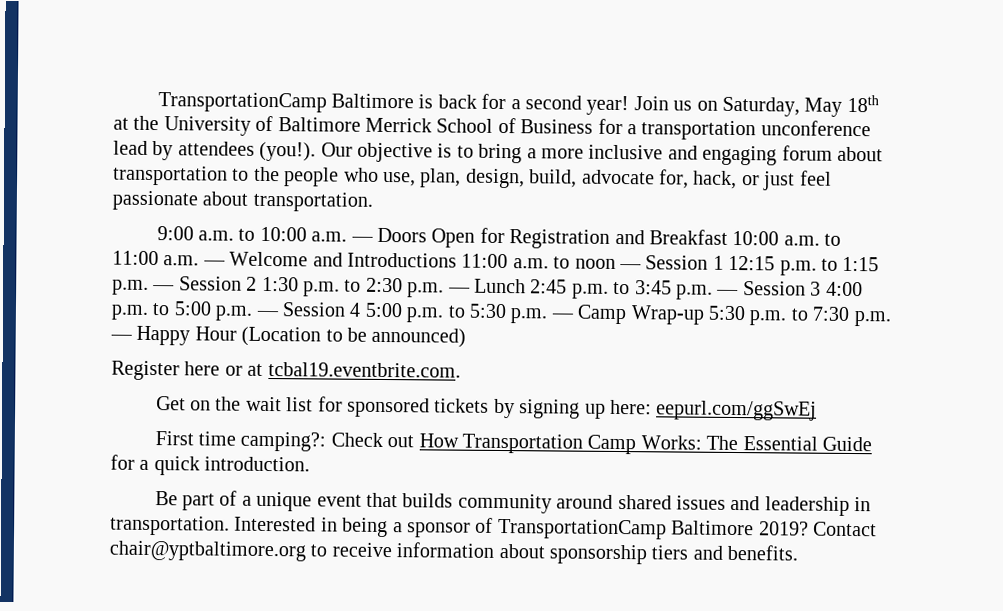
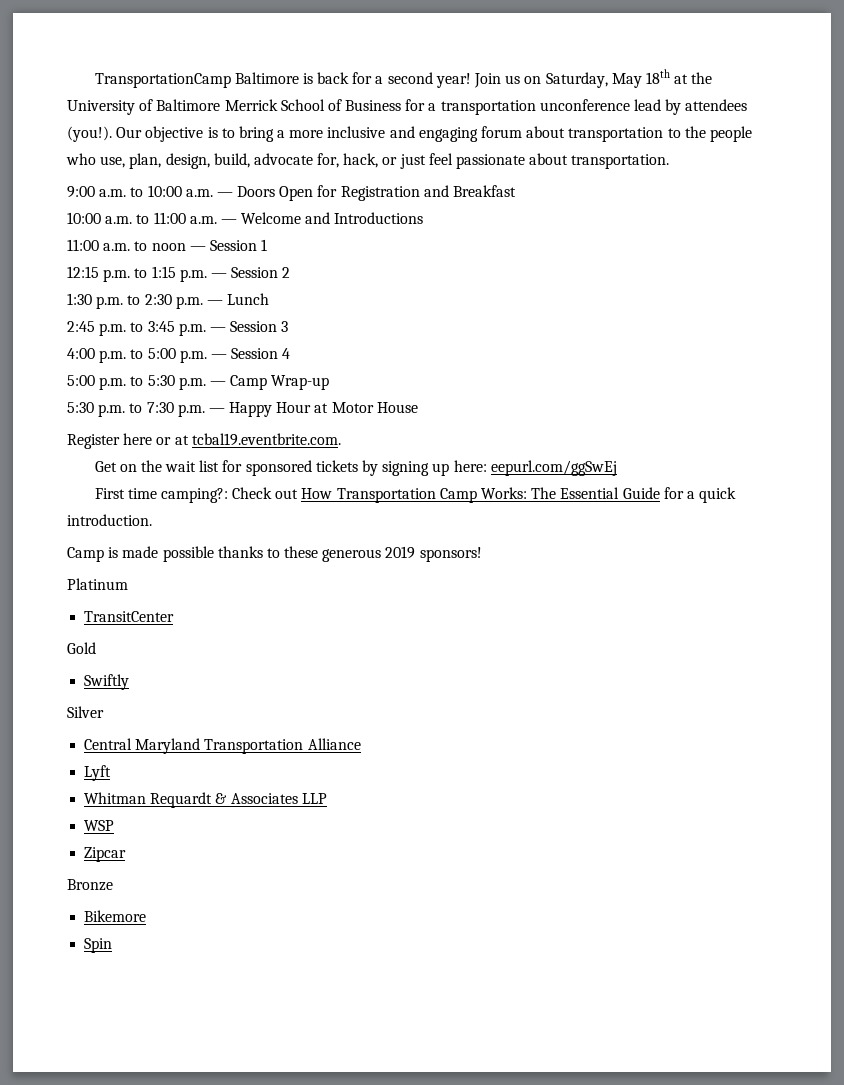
- 9:00 a.m. to 10:00 a.m. — Doors Open for Registration and Breakfast 10:00 a.m. to 11:00 a.m. — Welcome and Introductions 11:00 a.m. to noon — Session 1 12:15 p.m. to 1:15 p.m. — Session 2 1:30 p.m. to 2:30 p.m. — Lunch 2:45 p.m. to 3:45 p.m. — Session 3 4:00 p.m. to 5:00 p.m. — Session 4 5:00 p.m. to 5:30 p.m. — Camp Wrap-up 5:30 p.m. to 7:30 p.m. — Happy Hour (Location to be announced)
+ 9:00 a.m. to 10:00 a.m. — Doors Open for Registration and Breakfast
+ 10:00 a.m. to 11:00 a.m. — Welcome and Introductions
+ 11:00 a.m. to noon — Session 1
+ 12:15 p.m. to 1:15 p.m. — Session 2
+ 1:30 p.m. to 2:30 p.m. — Lunch
+ 2:45 p.m. to 3:45 p.m. — Session 3
+ 4:00 p.m. to 5:00 p.m. — Session 4
+ 5:00 p.m. to 5:30 p.m. — Camp Wrap-up
+ 5:30 p.m. to 7:30 p.m. — Happy Hour at Motor House
- Be part of a unique event that builds community around shared issues and leadership in transportation. Interested in being a sponsor of TransportationCamp Baltimore 2019? Contact chair@yptbaltimore.org to receive information about sponsorship tiers and benefits.
+ Camp is made possible thanks to these generous 2019 sponsors!
+ Platinum
+ TransitCenter
+ Gold
+ Swiftly
+ Silver
+ Central Maryland Transportation Alliance
+ Lyft
+ Whitman Requardt & Associates LLP
+ WSP
+ Zipcar
+ Bronze
+ Bikemore
+ Spin

